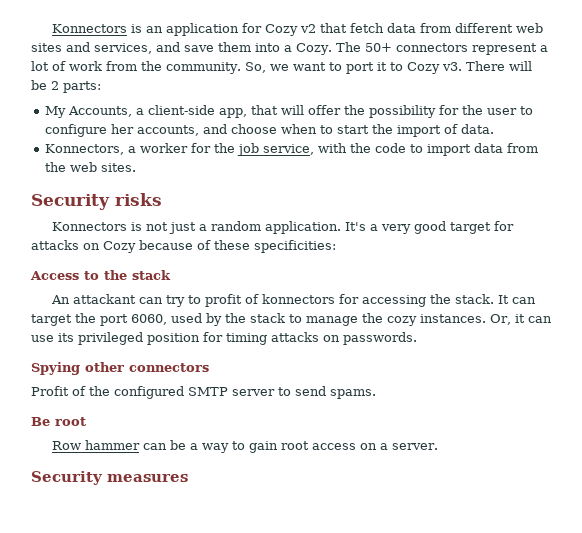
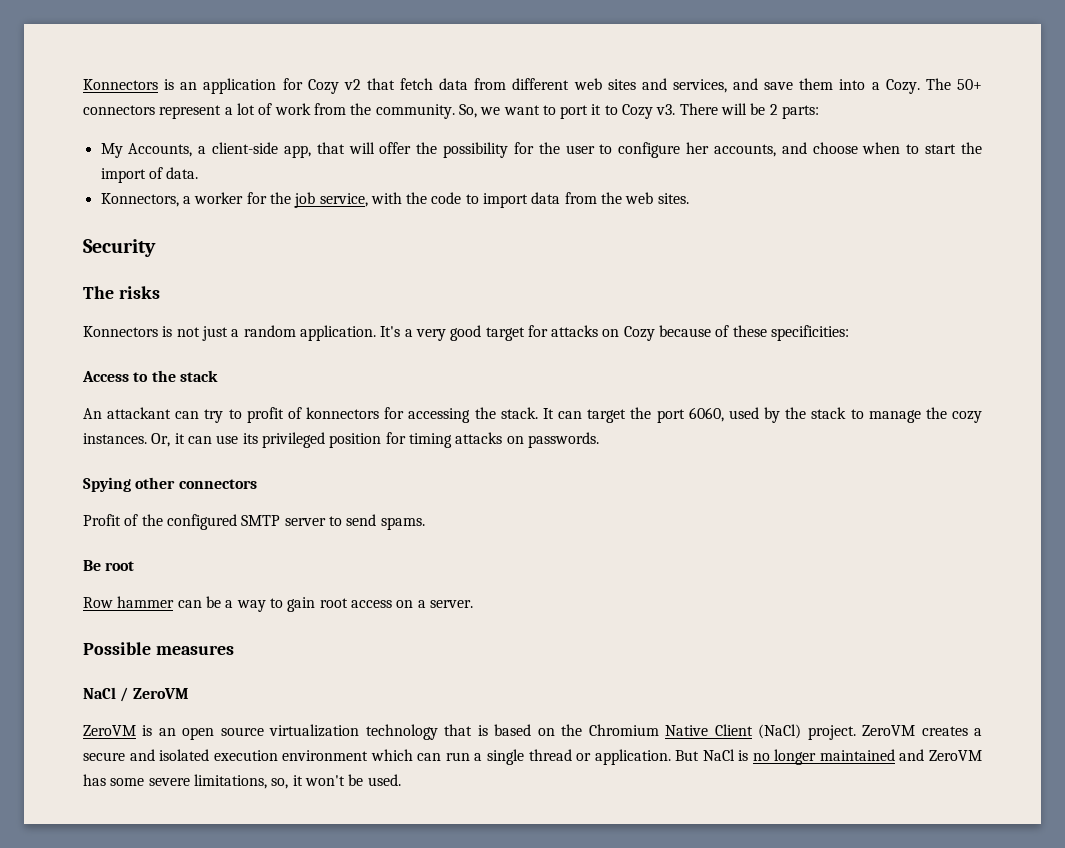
- Security risks
+ Security
+ The risks
- Security measures
+ Possible measures
+ NaCl / ZeroVM
+ ZeroVM is an open source virtualization technology that is based on the Chromium Native Client (NaCl) project. ZeroVM creates a secure and isolated execution environment which can run a single thread or application. But NaCl is no longer maintained and ZeroVM has some severe limitations, so, it won't be used.

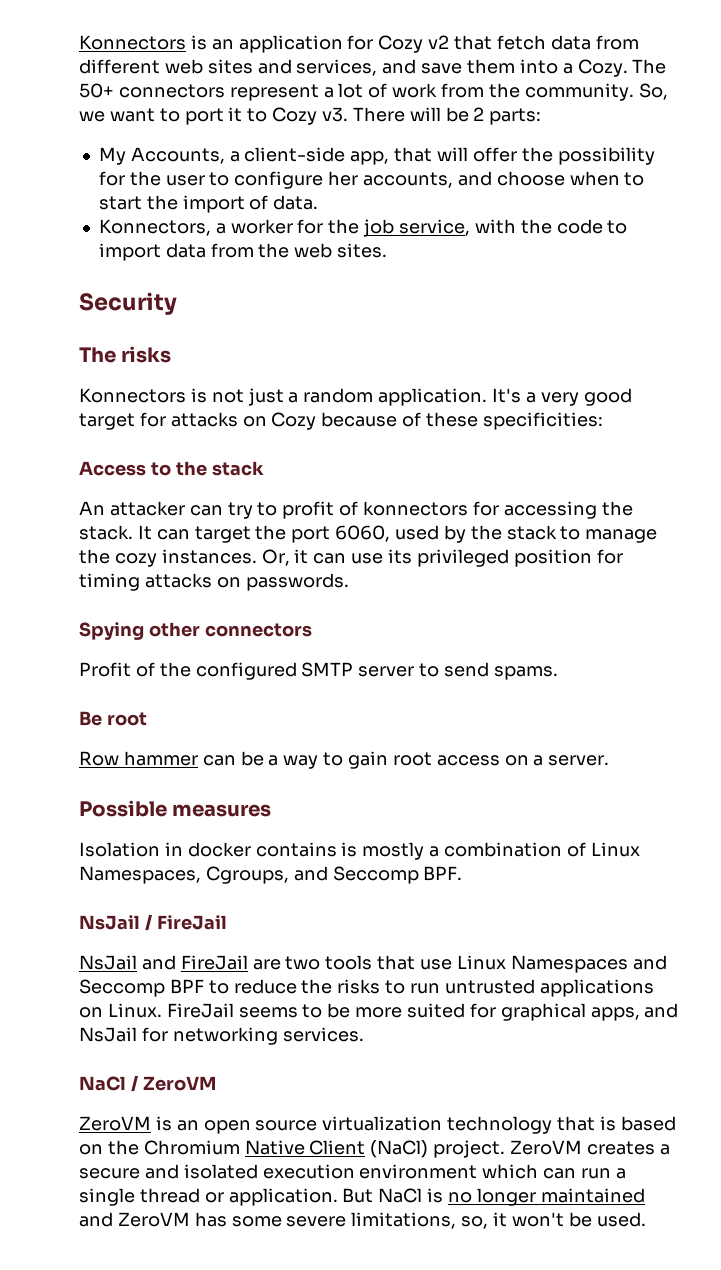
- An attackant can try to profit of konnectors for accessing the stack.
+ An attacker can try to profit of konnectors for accessing the stack.
+ Isolation in docker contains is mostly a combination of Linux Namespaces, Cgroups, and Seccomp BPF.
+ NsJail / FireJail
+ NsJail and FireJail are two tools that use Linux Namespaces and Seccomp BPF to reduce the risks to run untrusted applications on Linux. FireJail seems to be more suited for graphical apps, and NsJail for networking services.

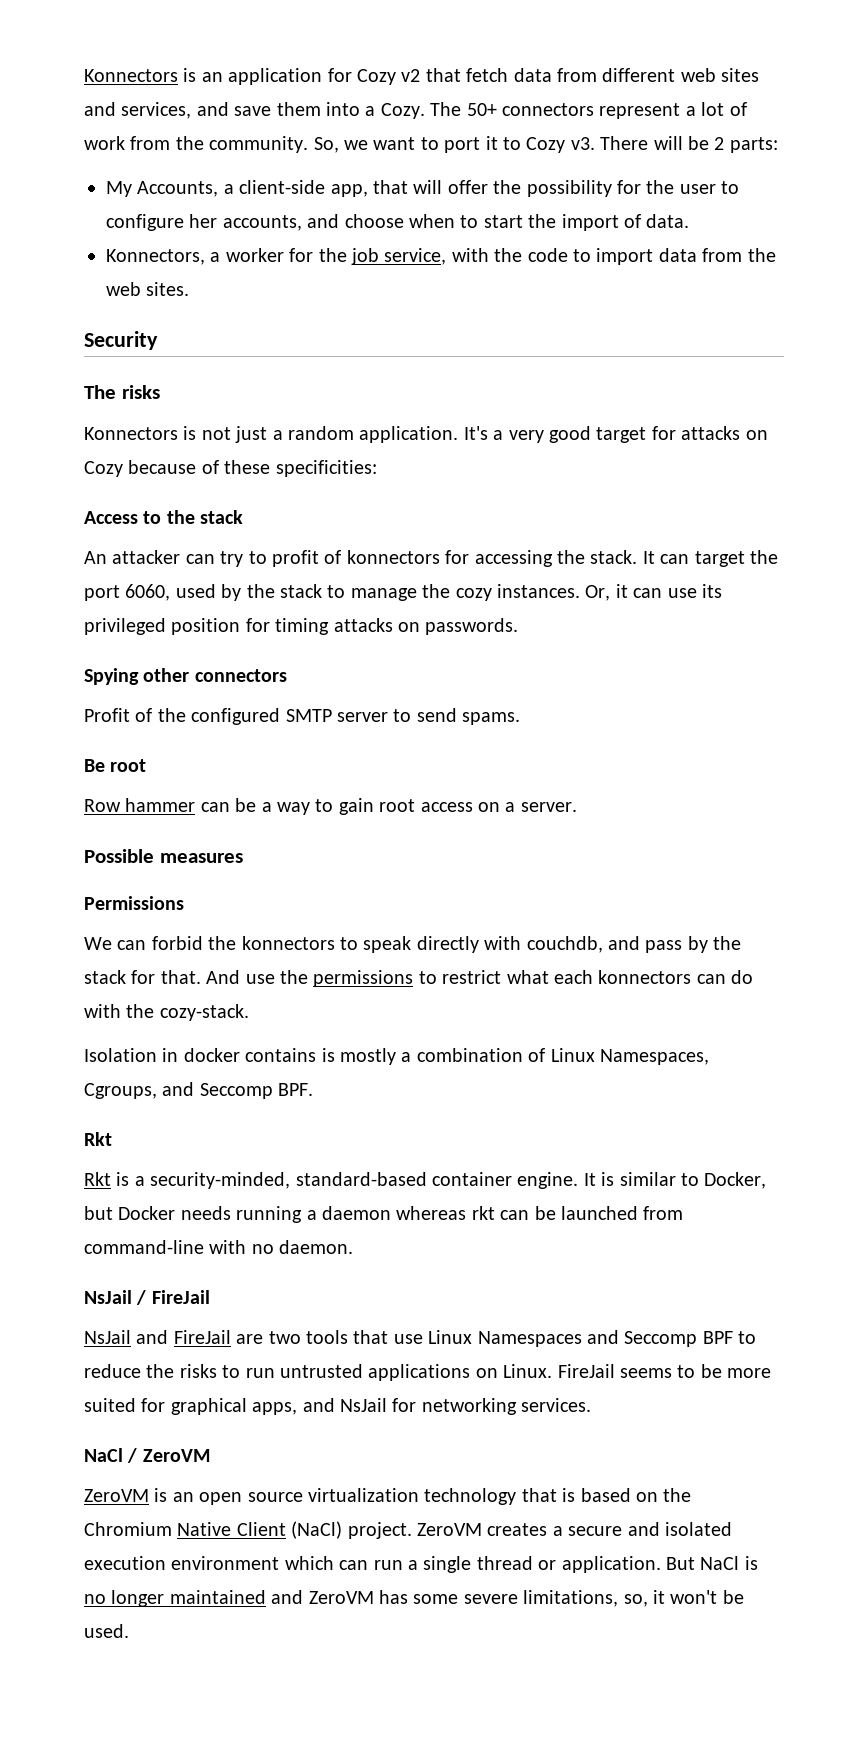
+ Permissions
+ We can forbid the konnectors to speak directly with couchdb, and pass by the stack for that. And use the permissions to restrict what each konnectors can do with the cozy-stack.
  Isolation in docker contains is mostly a combination of Linux Namespaces, Cgroups, and Seccomp BPF.
+ Rkt
+ Rkt is a security-minded, standard-based container engine. It is similar to Docker, but Docker needs running a daemon whereas rkt can be launched from command-line with no daemon.

